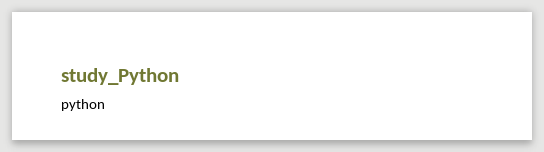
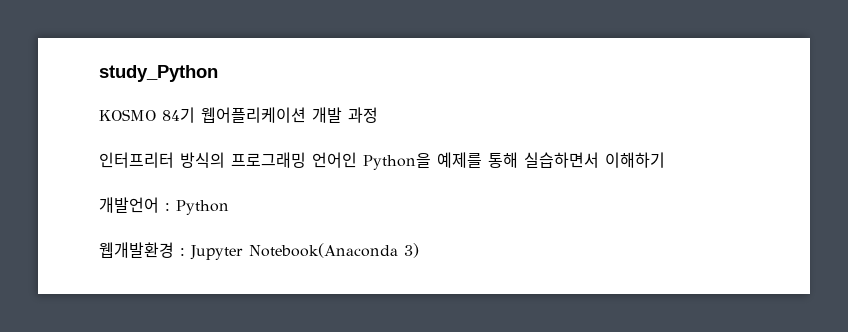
- python
+ KOSMO 84기 웹어플리케이션 개발 과정
+ 인터프리터 방식의 프로그래밍 언어인 Python을 예제를 통해 실습하면서 이해하기
+ 개발언어 : Python
+ 웹개발환경 : Jupyter Notebook(Anaconda 3)

